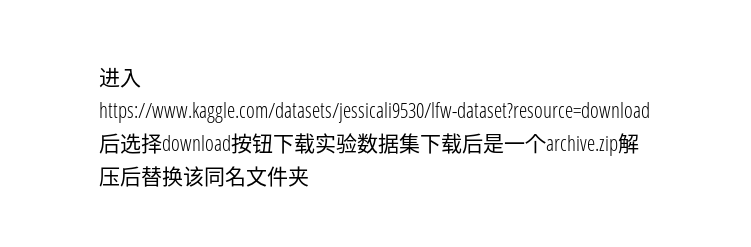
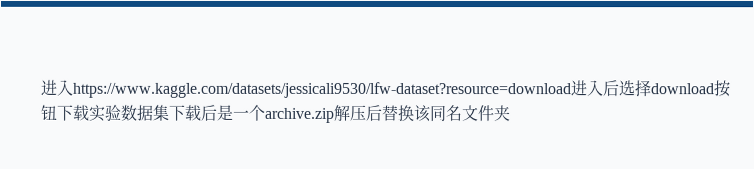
- 进入https://www.kaggle.com/datasets/jessicali9530/lfw-dataset?resource=download后选择download按钮下载实验数据集下载后是一个archive.zip解压后替换该同名文件夹
+ 进入https://www.kaggle.com/datasets/jessicali9530/lfw-dataset?resource=download进入后选择download按钮下载实验数据集下载后是一个archive.zip解压后替换该同名文件夹

